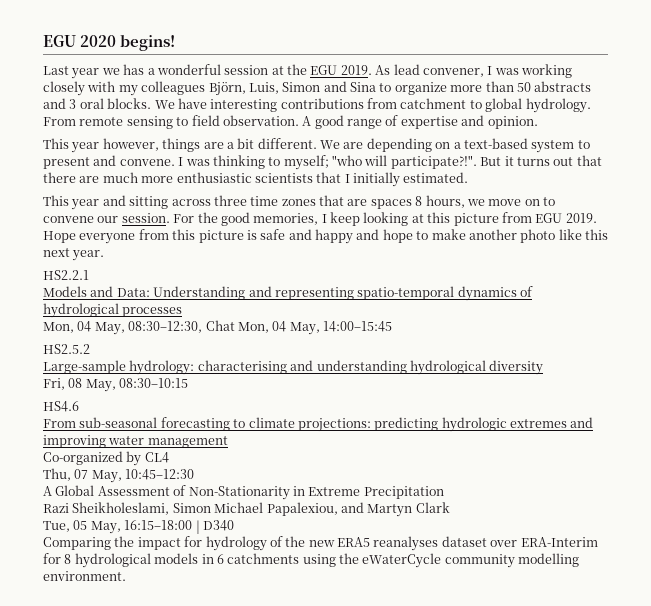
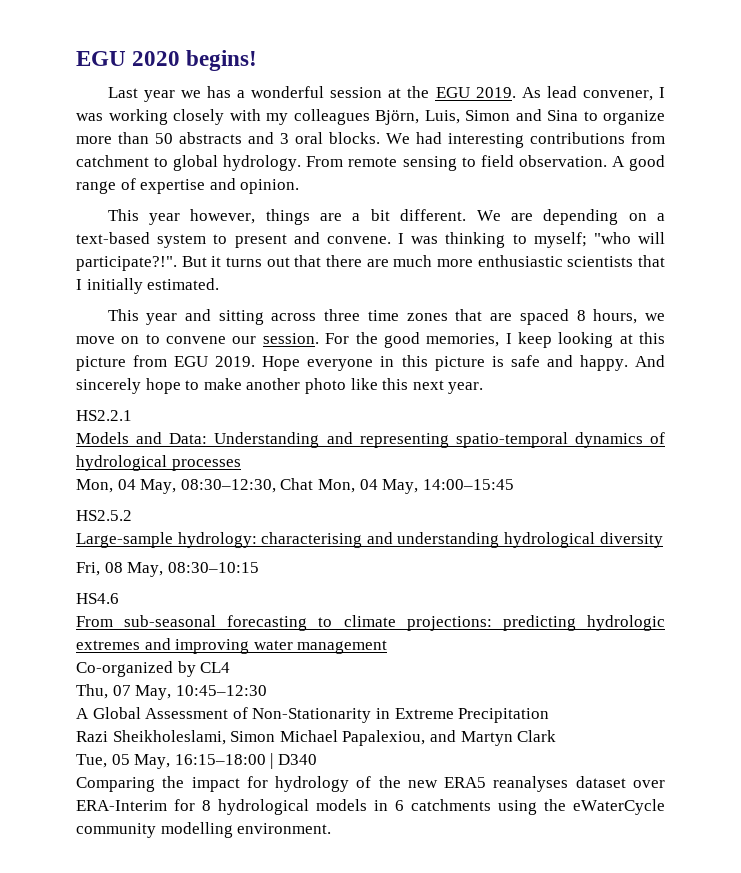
- We have interesting contributions from catchment to global hydrology.
+ We had interesting contributions from catchment to global hydrology.
- This year and sitting across three time zones that are spaces 8 hours, we move on to convene our session.
+ This year and sitting across three time zones that are spaced 8 hours, we move on to convene our session.
- Hope everyone from this picture is safe and happy and hope to make another photo like this next year.
+ Hope everyone in this picture is safe and happy. And sincerely hope to make another photo like this next year.

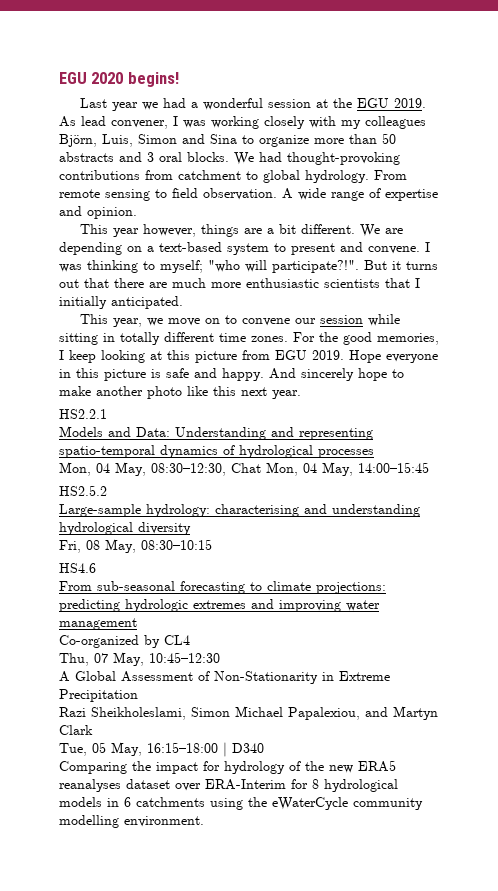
- Last year we has a wonderful session at the EGU 2019.
+ Last year we had a wonderful session at the EGU 2019.
- We had interesting contributions from catchment to global hydrology.
+ We had thought-provoking contributions from catchment to global hydrology.
- A good range of expertise and opinion.
+ A wide range of expertise and opinion.
- But it turns out that there are much more enthusiastic scientists that I initially estimated.
- This year and sitting across three time zones that are spaced 8 hours, we move on to convene our session.
+ But it turns out that there are much more enthusiastic scientists that I initially anticipated.
+ This year, we move on to convene our session while sitting in totally different time zones.

